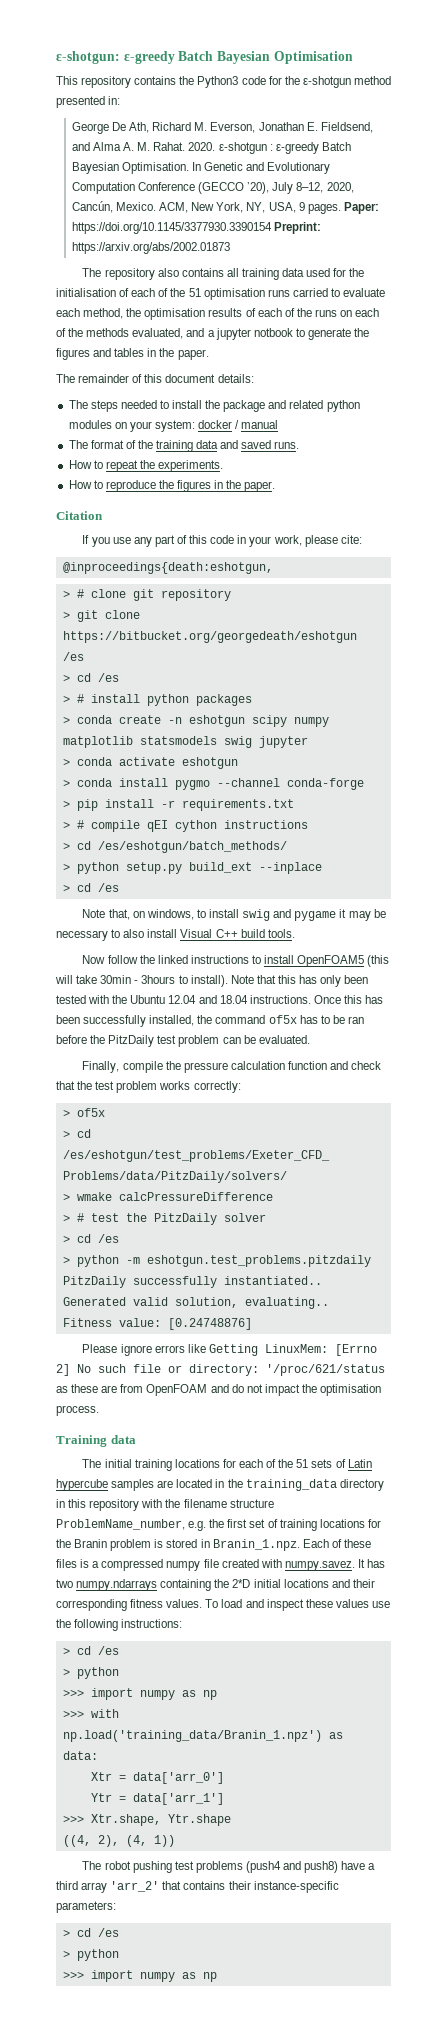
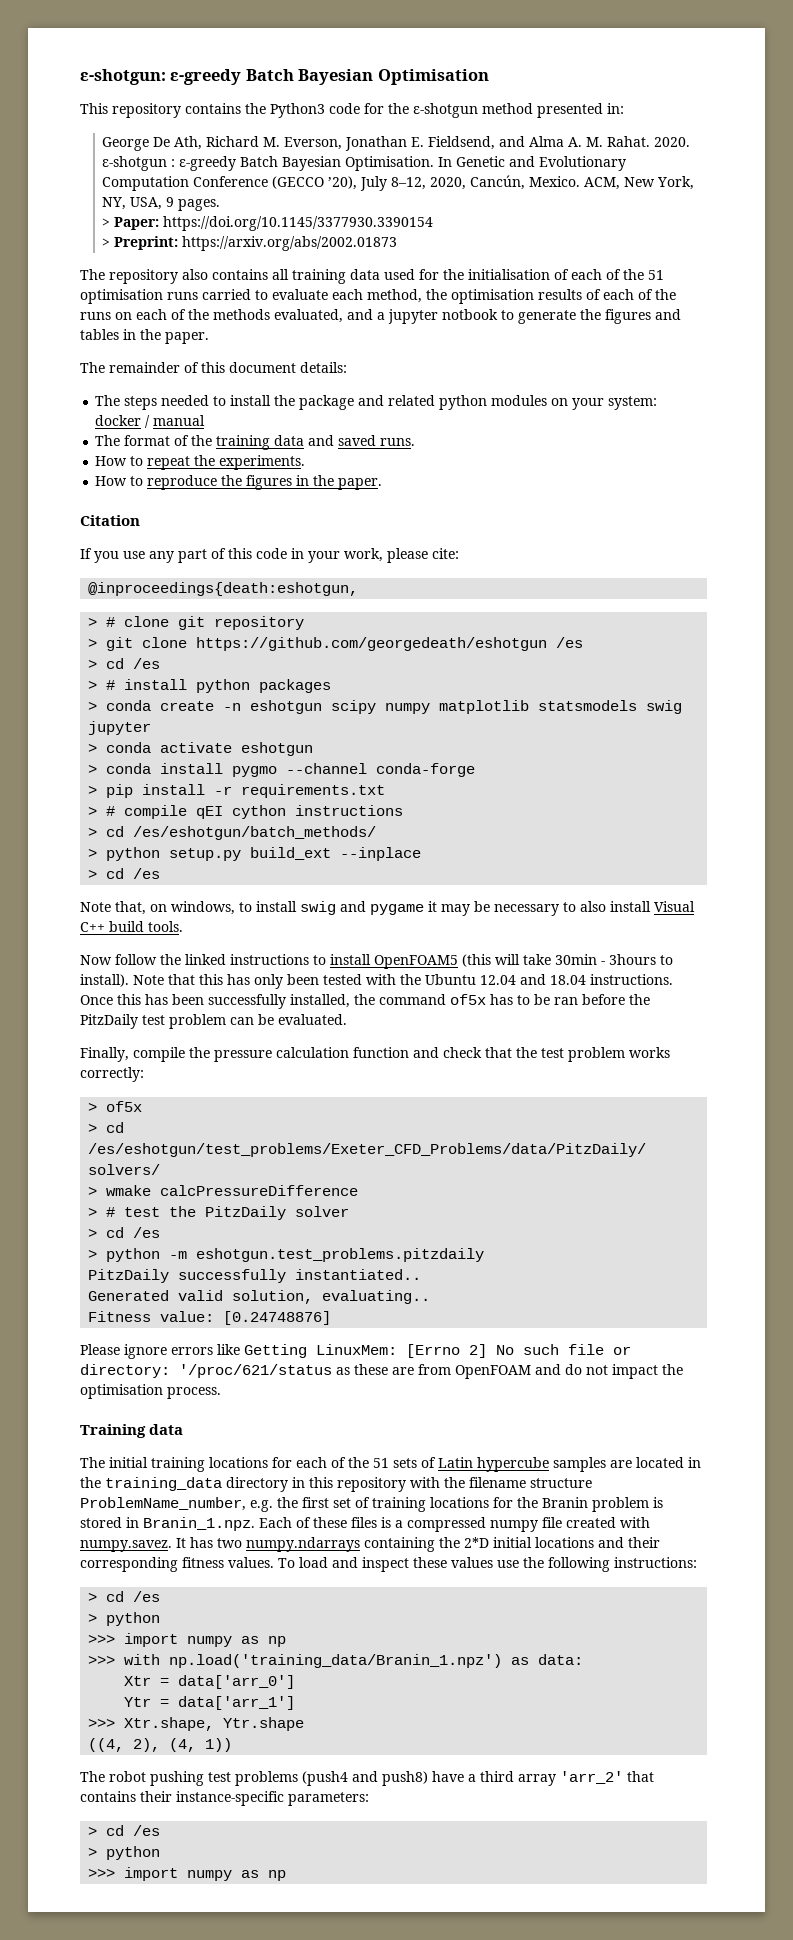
- ACM, New York, NY, USA, 9 pages. Paper: https://doi.org/10.1145/3377930.3390154 Preprint: https://arxiv.org/abs/2002.01873
+ ACM, New York, NY, USA, 9 pages.
+ > Paper: https://doi.org/10.1145/3377930.3390154
+ > Preprint: https://arxiv.org/abs/2002.01873
- > git clone https://bitbucket.org/georgedeath/eshotgun /es
+ > git clone https://github.com/georgedeath/eshotgun /es

